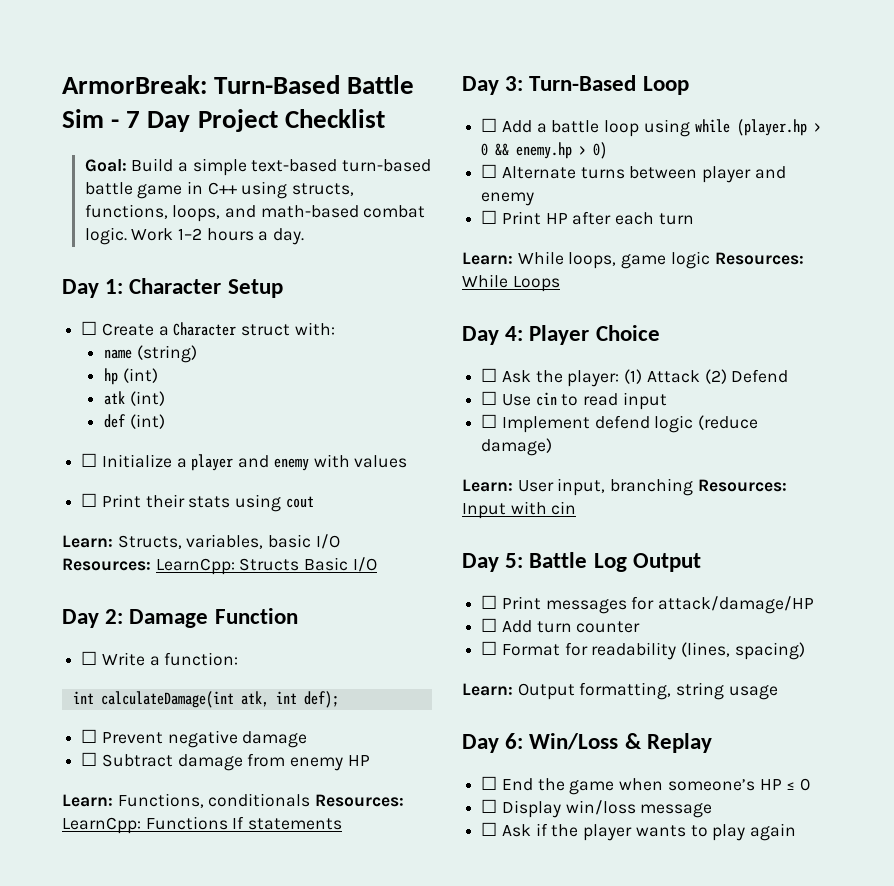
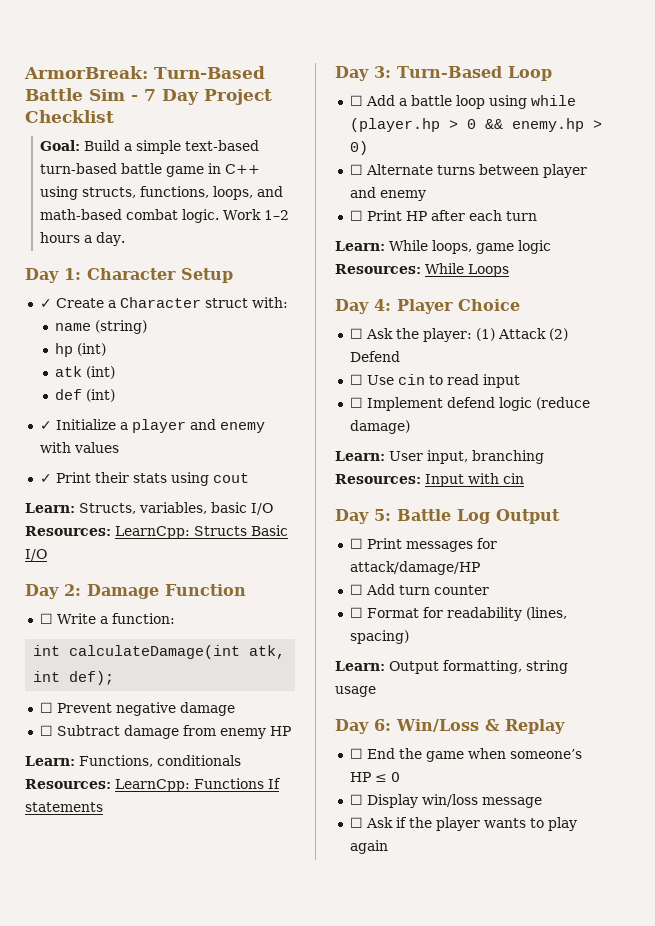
- ☐ Create a Character struct with:
+ ✓ Create a Character struct with:
- ☐ Initialize a player and enemy with values
+ ✓ Initialize a player and enemy with values
- ☐ Print their stats using cout
+ ✓ Print their stats using cout

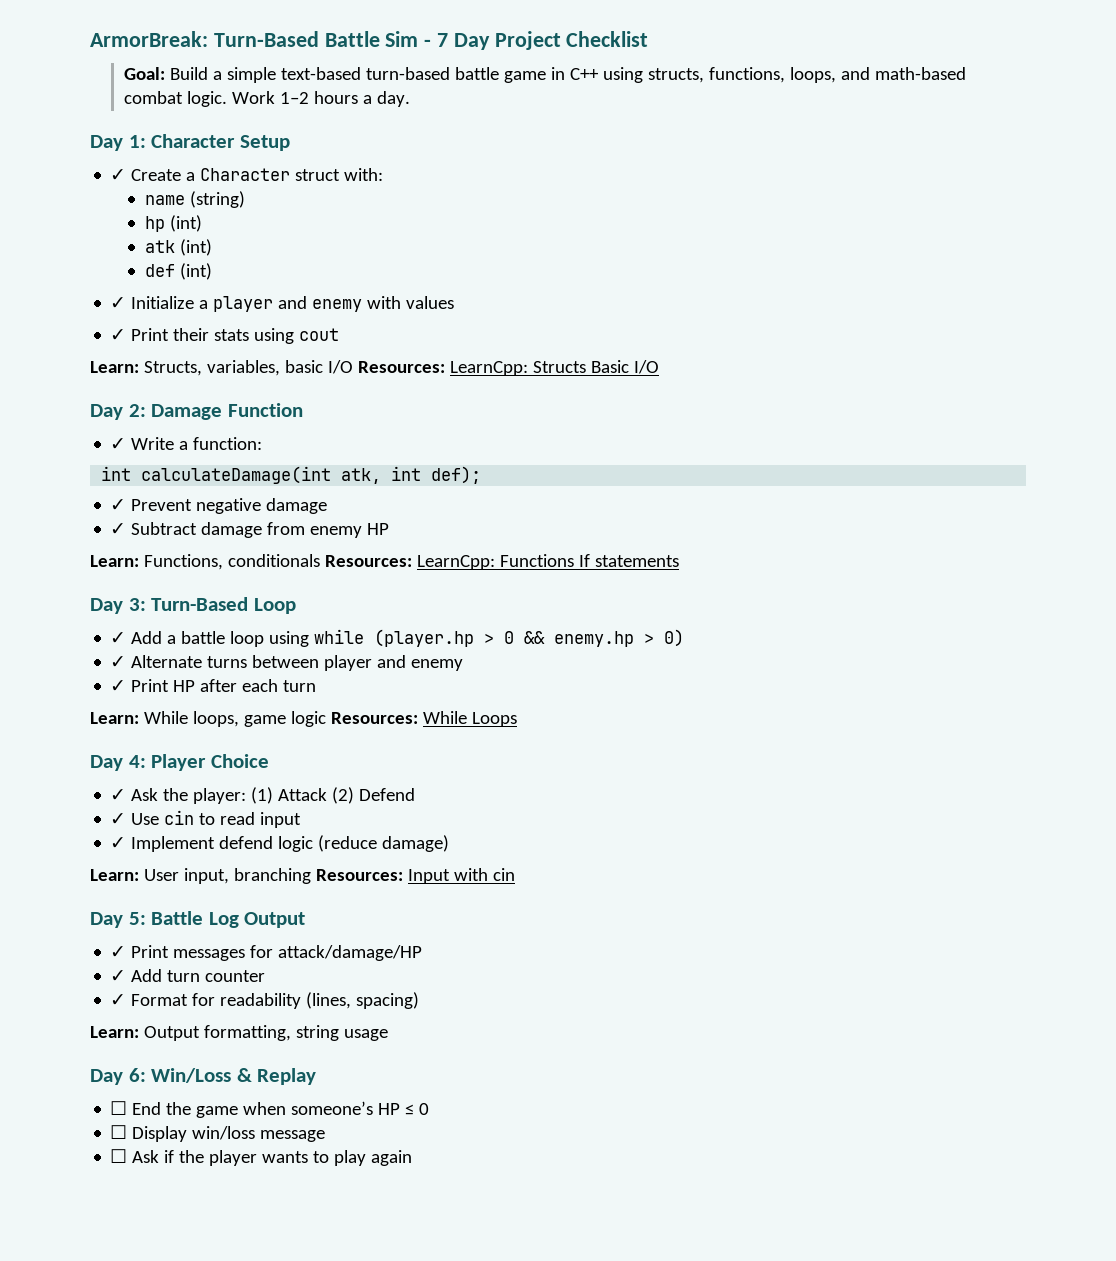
- ☐ Write a function:
+ ✓ Write a function:
- ☐ Prevent negative damage
+ ✓ Prevent negative damage
- ☐ Subtract damage from enemy HP
+ ✓ Subtract damage from enemy HP
- ☐ Add a battle loop using while (player.hp > 0 && enemy.hp > 0)
+ ✓ Add a battle loop using while (player.hp > 0 && enemy.hp > 0)
- ☐ Alternate turns between player and enemy
+ ✓ Alternate turns between player and enemy
- ☐ Print HP after each turn
+ ✓ Print HP after each turn
- ☐ Ask the player: (1) Attack (2) Defend
+ ✓ Ask the player: (1) Attack (2) Defend
- ☐ Use cin to read input
+ ✓ Use cin to read input
- ☐ Implement defend logic (reduce damage)
+ ✓ Implement defend logic (reduce damage)
- ☐ Print messages for attack/damage/HP
+ ✓ Print messages for attack/damage/HP
- ☐ Add turn counter
+ ✓ Add turn counter
- ☐ Format for readability (lines, spacing)
+ ✓ Format for readability (lines, spacing)

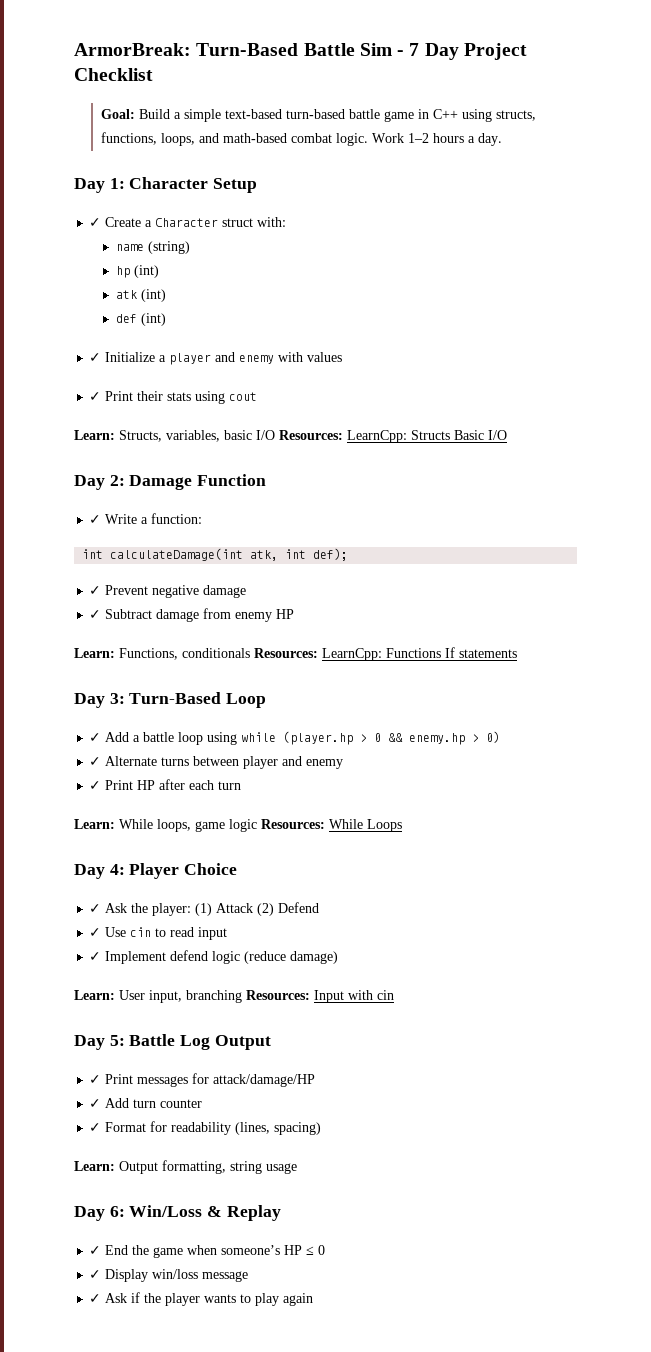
- ☐ End the game when someone’s HP ≤ 0
+ ✓ End the game when someone’s HP ≤ 0
- ☐ Display win/loss message
+ ✓ Display win/loss message
- ☐ Ask if the player wants to play again
+ ✓ Ask if the player wants to play again

